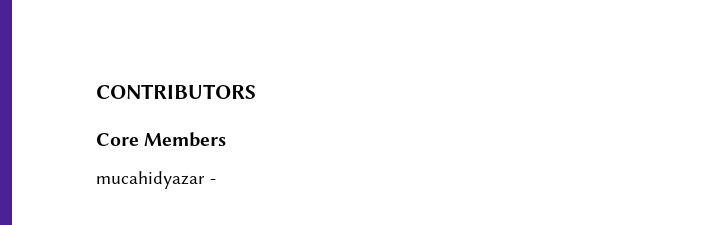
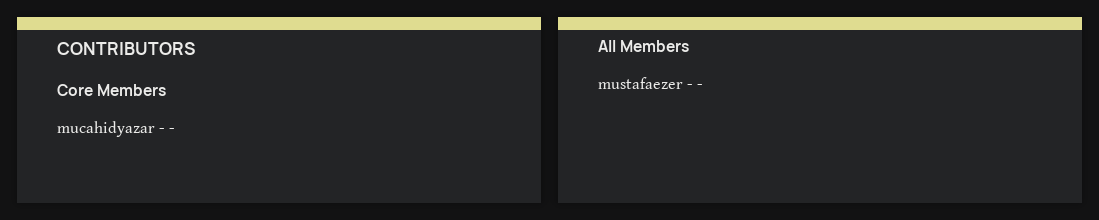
- mucahidyazar -
+ mucahidyazar - -
+ All Members
+ mustafaezer - -

